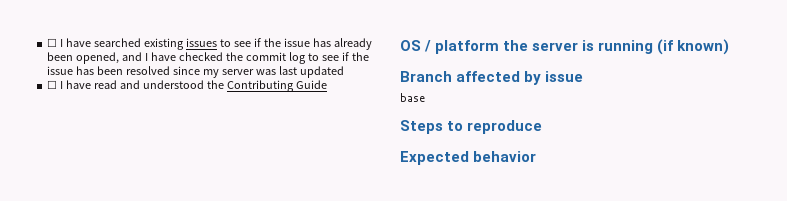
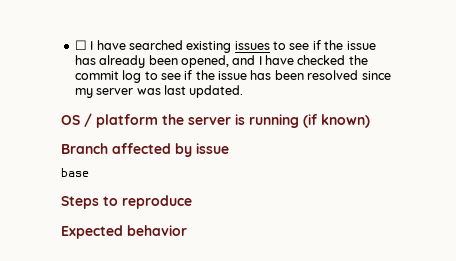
- ☐ I have searched existing issues to see if the issue has already been opened, and I have checked the commit log to see if the issue has been resolved since my server was last updated
- ☐ I have read and understood the Contributing Guide
+ ☐ I have searched existing issues to see if the issue has already been opened, and I have checked the commit log to see if the issue has been resolved since my server was last updated.

